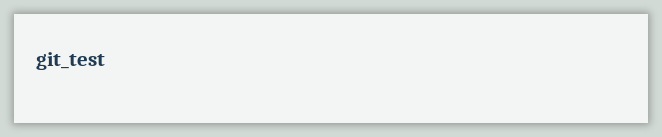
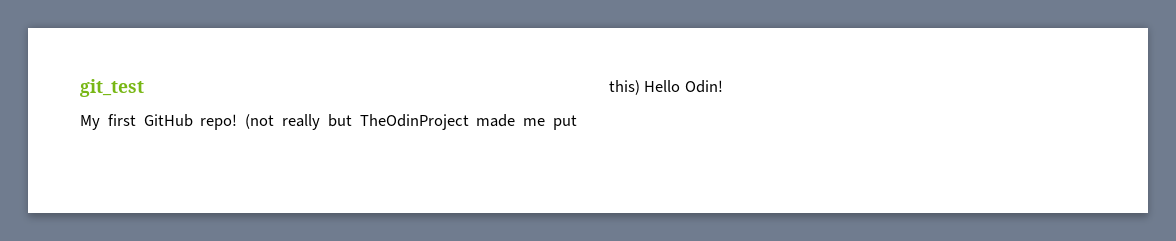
+ My first GitHub repo! (not really but TheOdinProject made me put this) Hello Odin!

